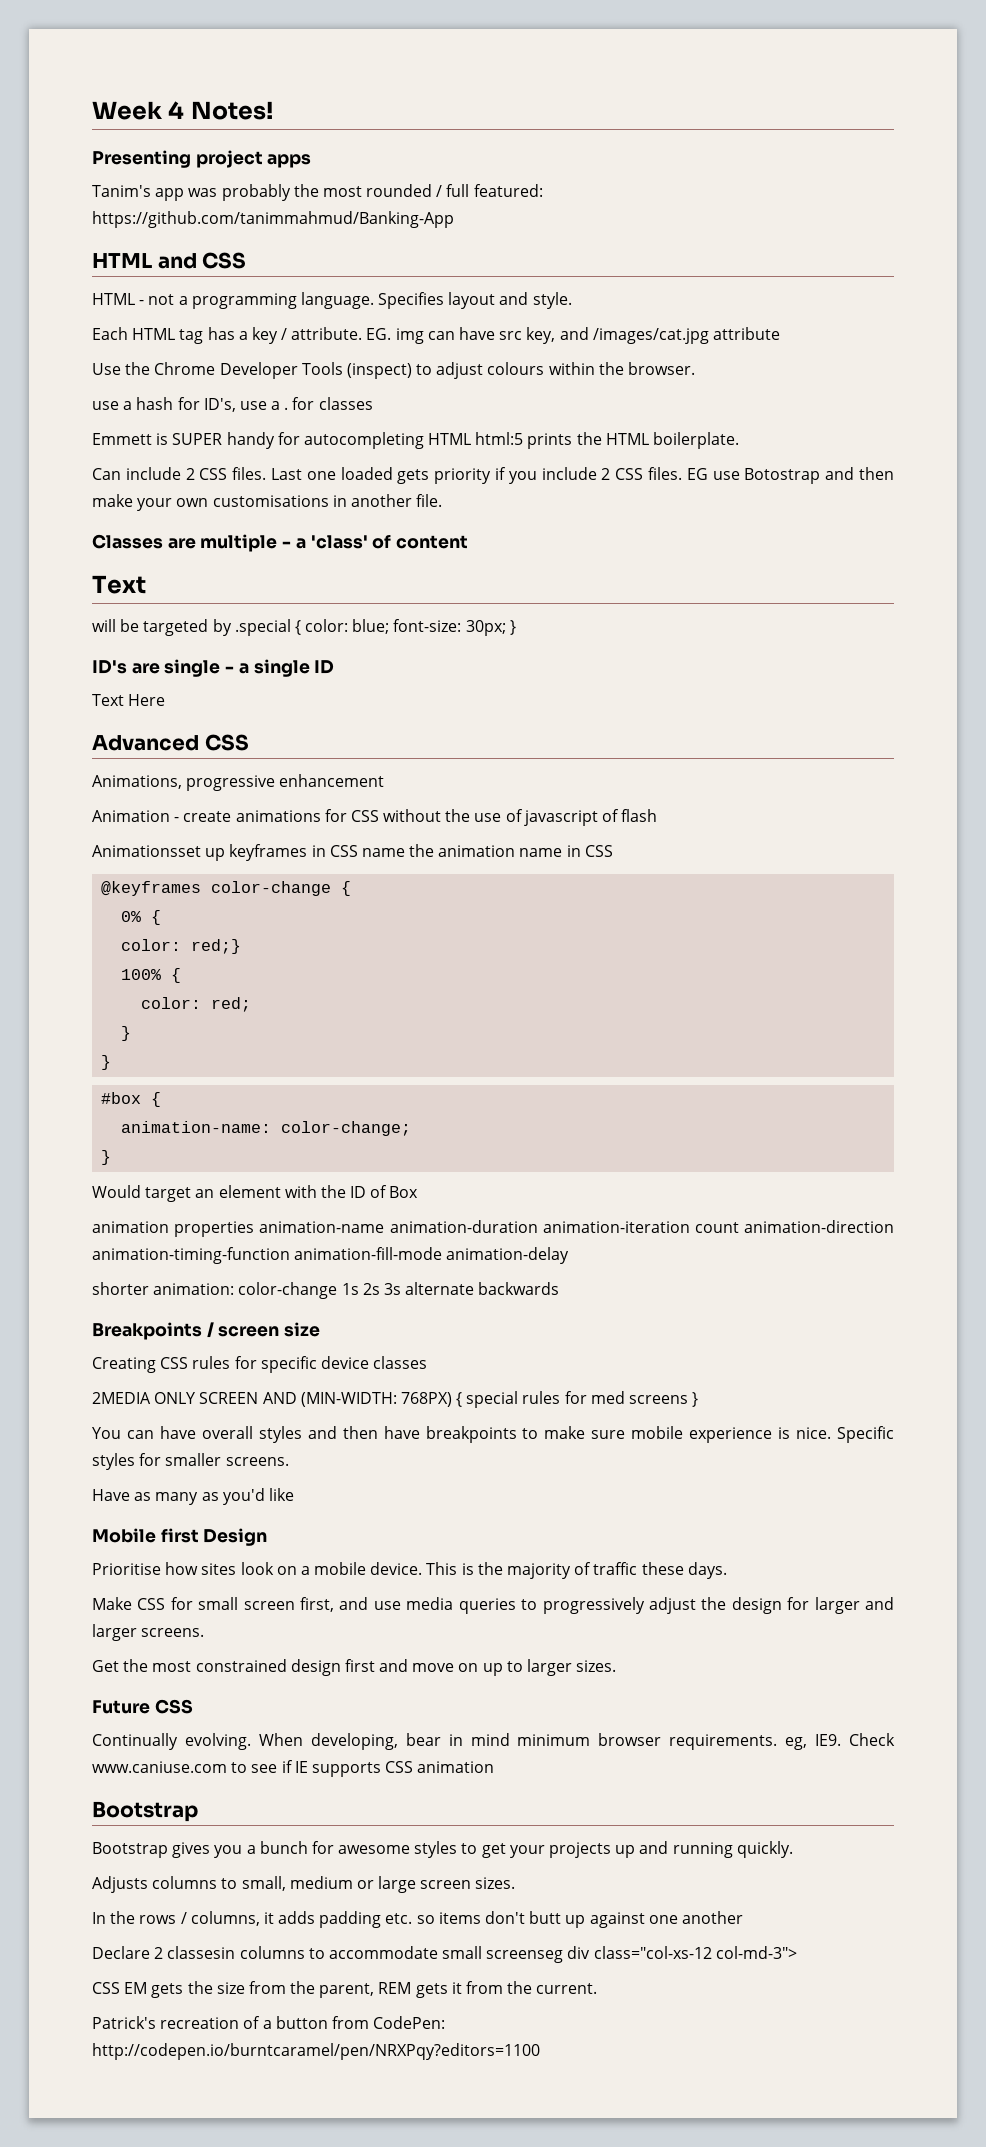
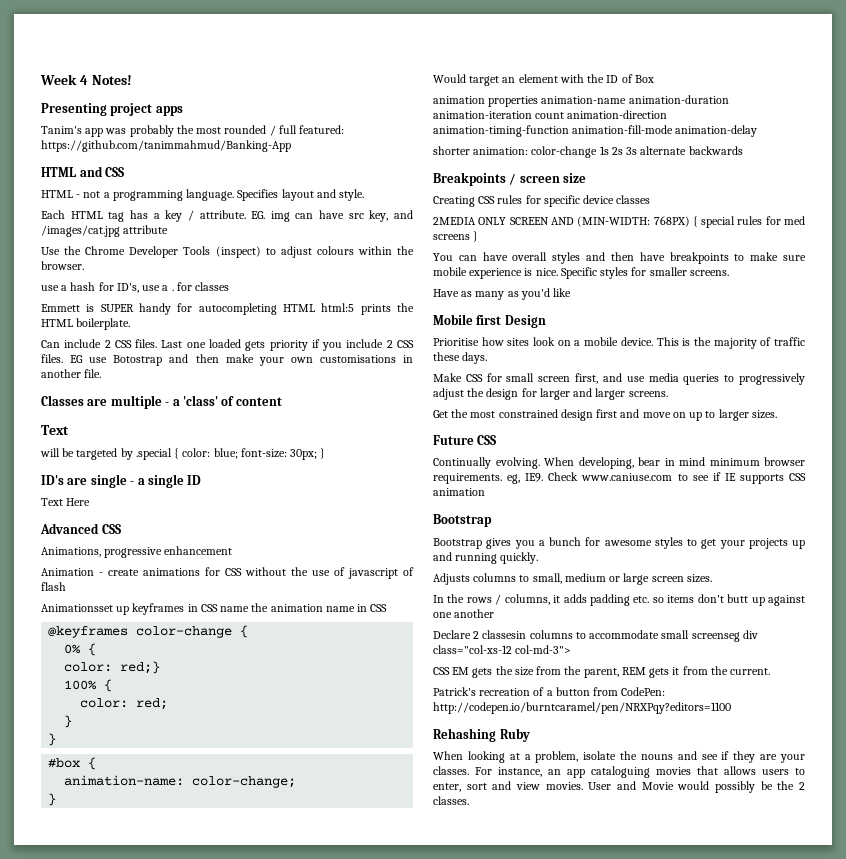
+ Rehashing Ruby
+ When looking at a problem, isolate the nouns and see if they are your classes. For instance, an app cataloguing movies that allows users to enter, sort and view movies. User and Movie would possibly be the 2 classes.

